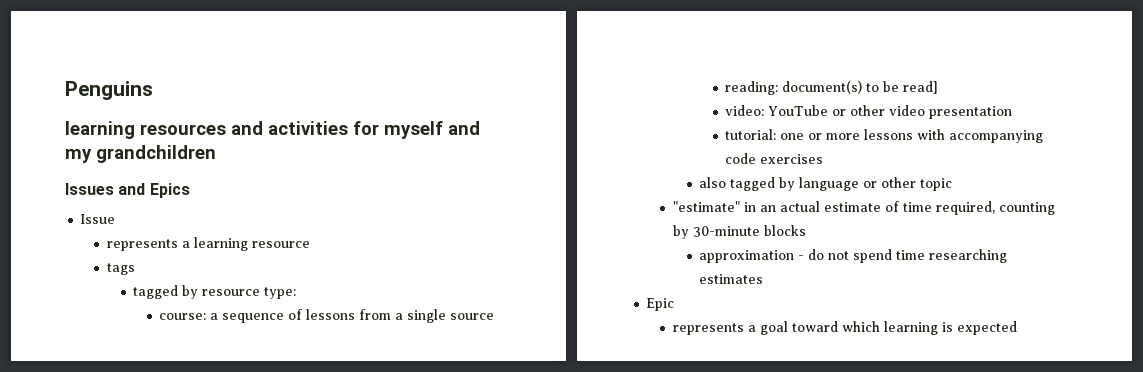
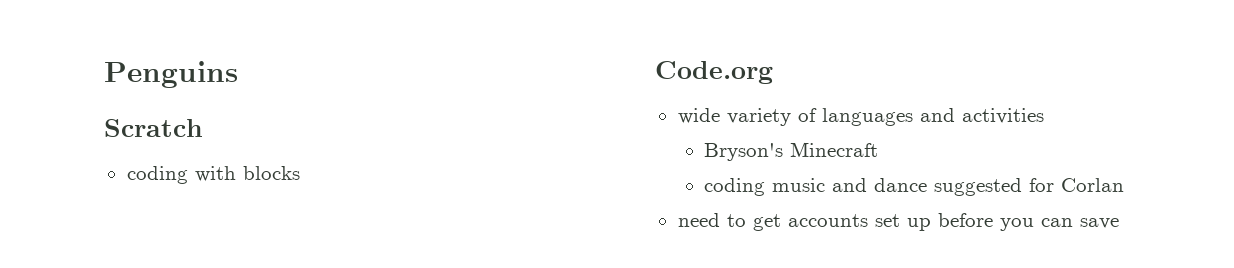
- learning resources and activities for myself and my grandchildren
- Issues and Epics
- Issue
- represents a learning resource
- tags
- tagged by resource type:
- course: a sequence of lessons from a single source
- reading: document(s) to be read]
- video: YouTube or other video presentation
- tutorial: one or more lessons with accompanying code exercises
- also tagged by language or other topic
- "estimate" in an actual estimate of time required, counting by 30-minute blocks
- approximation - do not spend time researching estimates
- Epic
- represents a goal toward which learning is expected
+ Scratch
+ coding with blocks
+ Code.org
+ wide variety of languages and activities
+ Bryson's Minecraft
+ coding music and dance suggested for Corlan
+ need to get accounts set up before you can save

